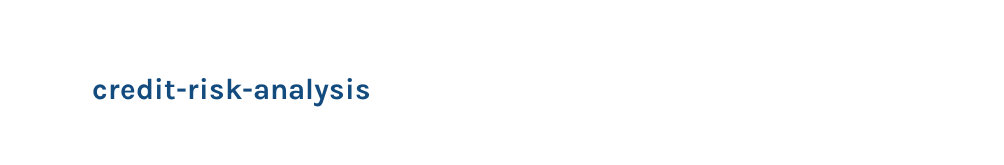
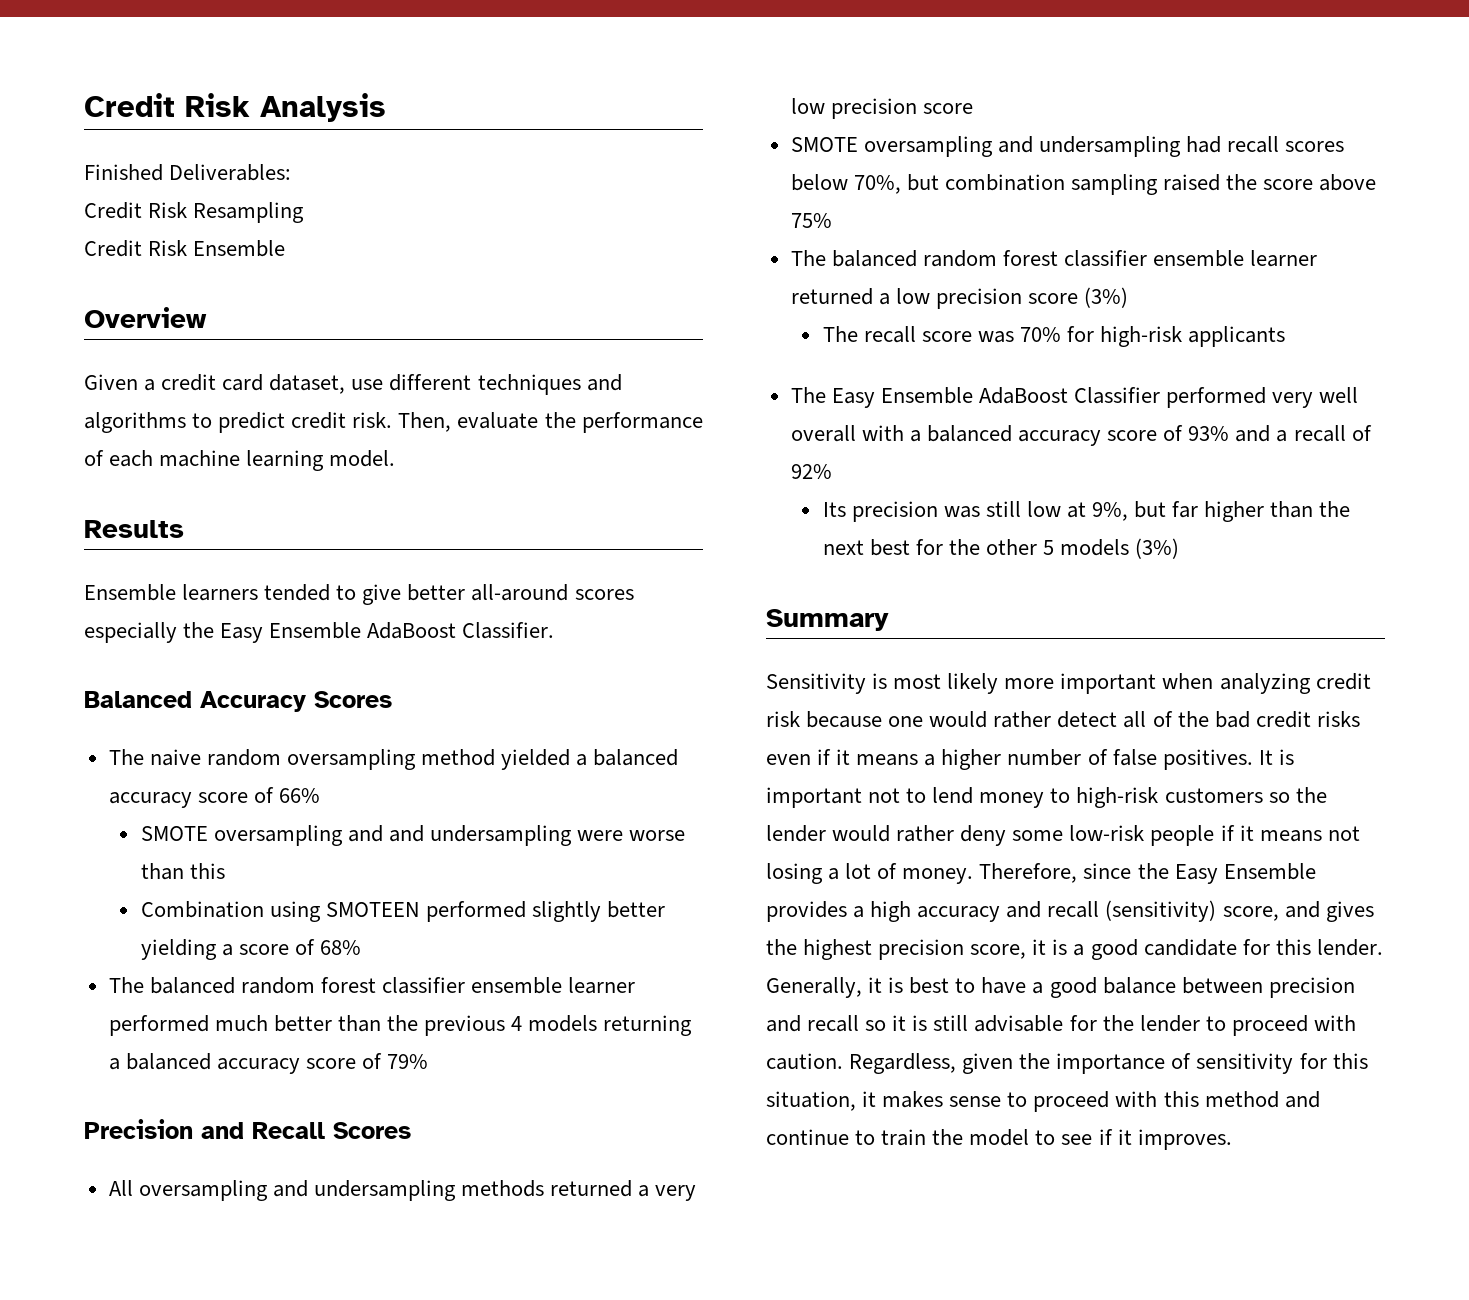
- credit-risk-analysis
+ Credit Risk Analysis
+ Finished Deliverables:
+ Credit Risk Resampling
+ Credit Risk Ensemble
+ Overview
+ Given a credit card dataset, use different techniques and algorithms to predict credit risk. Then, evaluate the performance of each machine learning model.
+ Results
+ Ensemble learners tended to give better all-around scores especially the Easy Ensemble AdaBoost Classifier.
+ Balanced Accuracy Scores
+ The naive random oversampling method yielded a balanced accuracy score of 66%
+ SMOTE oversampling and and undersampling were worse than this
+ Combination using SMOTEEN performed slightly better yielding a score of 68%
+ The balanced random forest classifier ensemble learner performed much better than the previous 4 models returning a balanced accuracy score of 79%
+ Precision and Recall Scores
+ All oversampling and undersampling methods returned a very low precision score
+ SMOTE oversampling and undersampling had recall scores below 70%, but combination sampling raised the score above 75%
+ The balanced random forest classifier ensemble learner returned a low precision score (3%)
+ The recall score was 70% for high-risk applicants
+ The Easy Ensemble AdaBoost Classifier performed very well overall with a balanced accuracy score of 93% and a recall of 92%
+ Its precision was still low at 9%, but far higher than the next best for the other 5 models (3%)
+ Summary
+ Sensitivity is most likely more important when analyzing credit risk because one would rather detect all of the bad credit risks even if it means a higher number of false positives. It is important not to lend money to high-risk customers so the lender would rather deny some low-risk people if it means not losing a lot of money. Therefore, since the Easy Ensemble provides a high accuracy and recall (sensitivity) score, and gives the highest precision score, it is a good candidate for this lender. Generally, it is best to have a good balance between precision and recall so it is still advisable for the lender to proceed with caution. Regardless, given the importance of sensitivity for this situation, it makes sense to proceed with this method and continue to train the model to see if it improves.

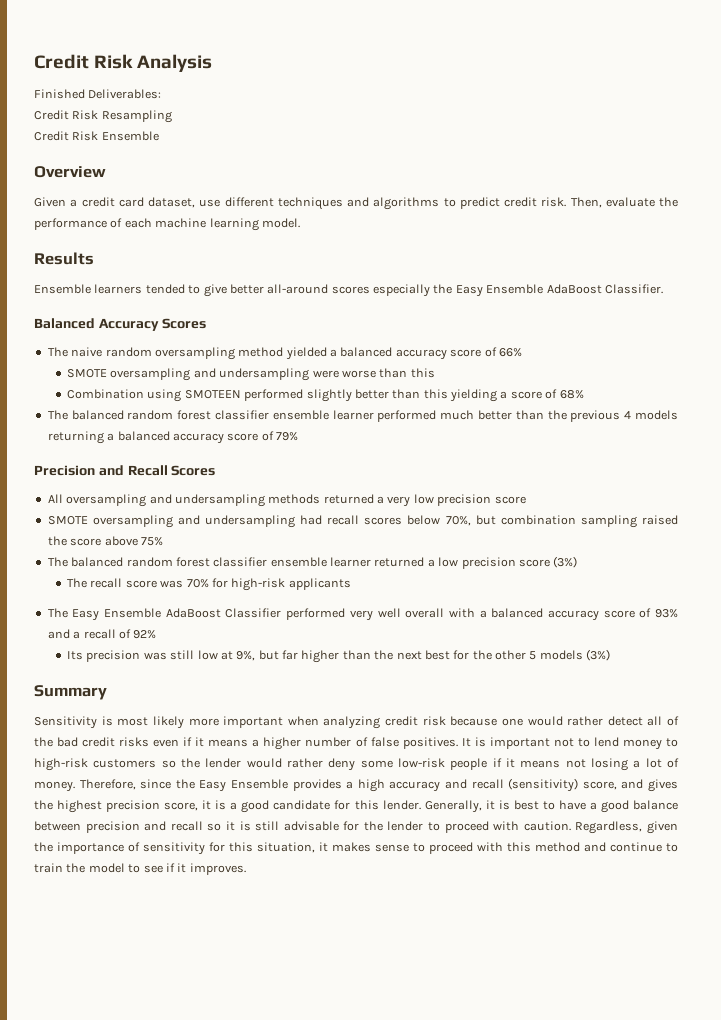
- SMOTE oversampling and and undersampling were worse than this
+ SMOTE oversampling and undersampling were worse than this
- Combination using SMOTEEN performed slightly better yielding a score of 68%
+ Combination using SMOTEEN performed slightly better than this yielding a score of 68%

